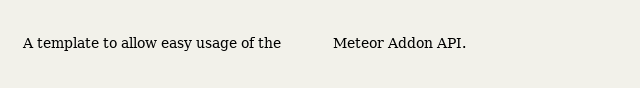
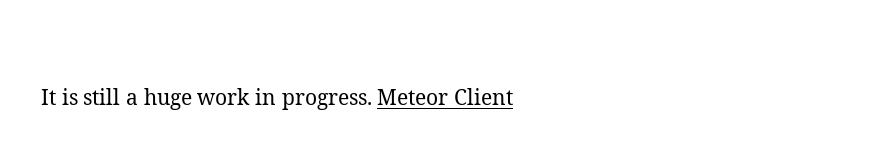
- A template to allow easy usage of the Meteor Addon API.
+ It is still a huge work in progress. Meteor Client

